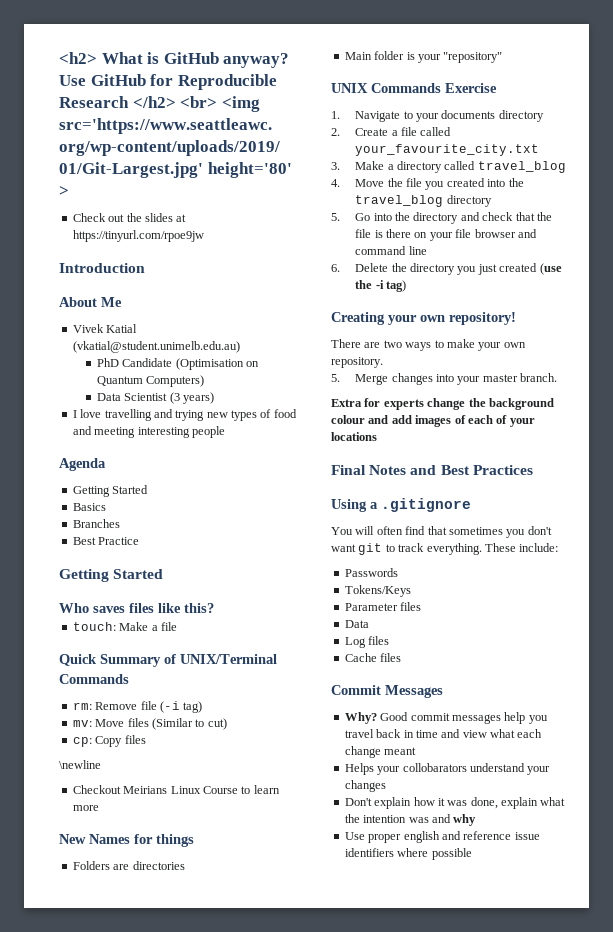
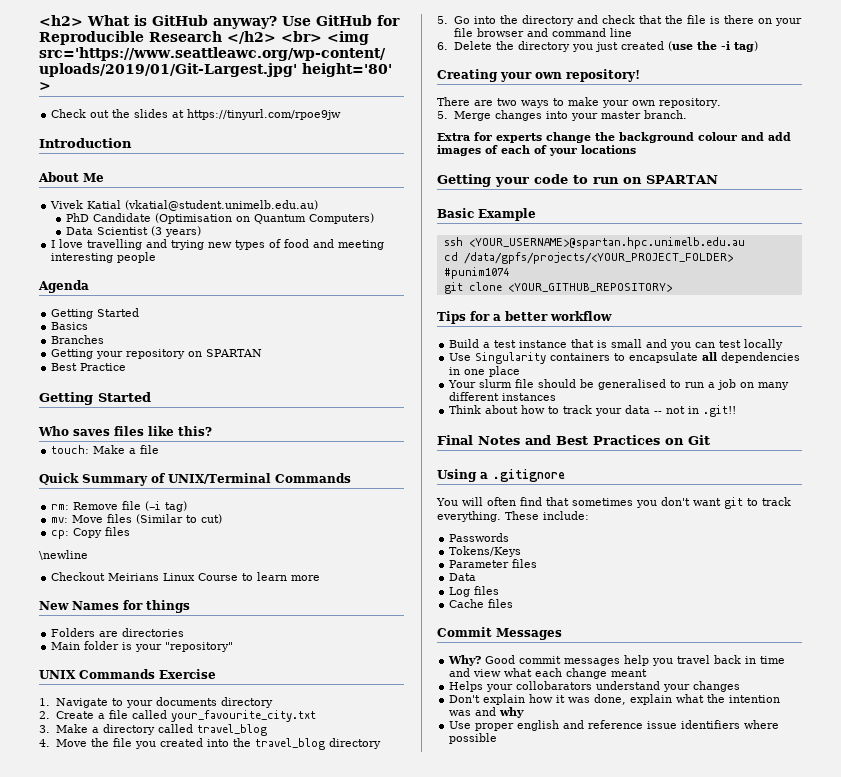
+ Getting your repository on SPARTAN
+ Getting your code to run on SPARTAN
+ Basic Example
+ ssh <YOUR_USERNAME>@spartan.hpc.unimelb.edu.au
+ cd /data/gpfs/projects/<YOUR_PROJECT_FOLDER> #punim1074
+ git clone <YOUR_GITHUB_REPOSITORY>
+ Tips for a better workflow
+ Build a test instance that is small and you can test locally
+ Use Singularity containers to encapsulate all dependencies in one place
+ Your slurm file should be generalised to run a job on many different instances
+ Think about how to track your data -- not in .git!!
- Final Notes and Best Practices
+ Final Notes and Best Practices on Git

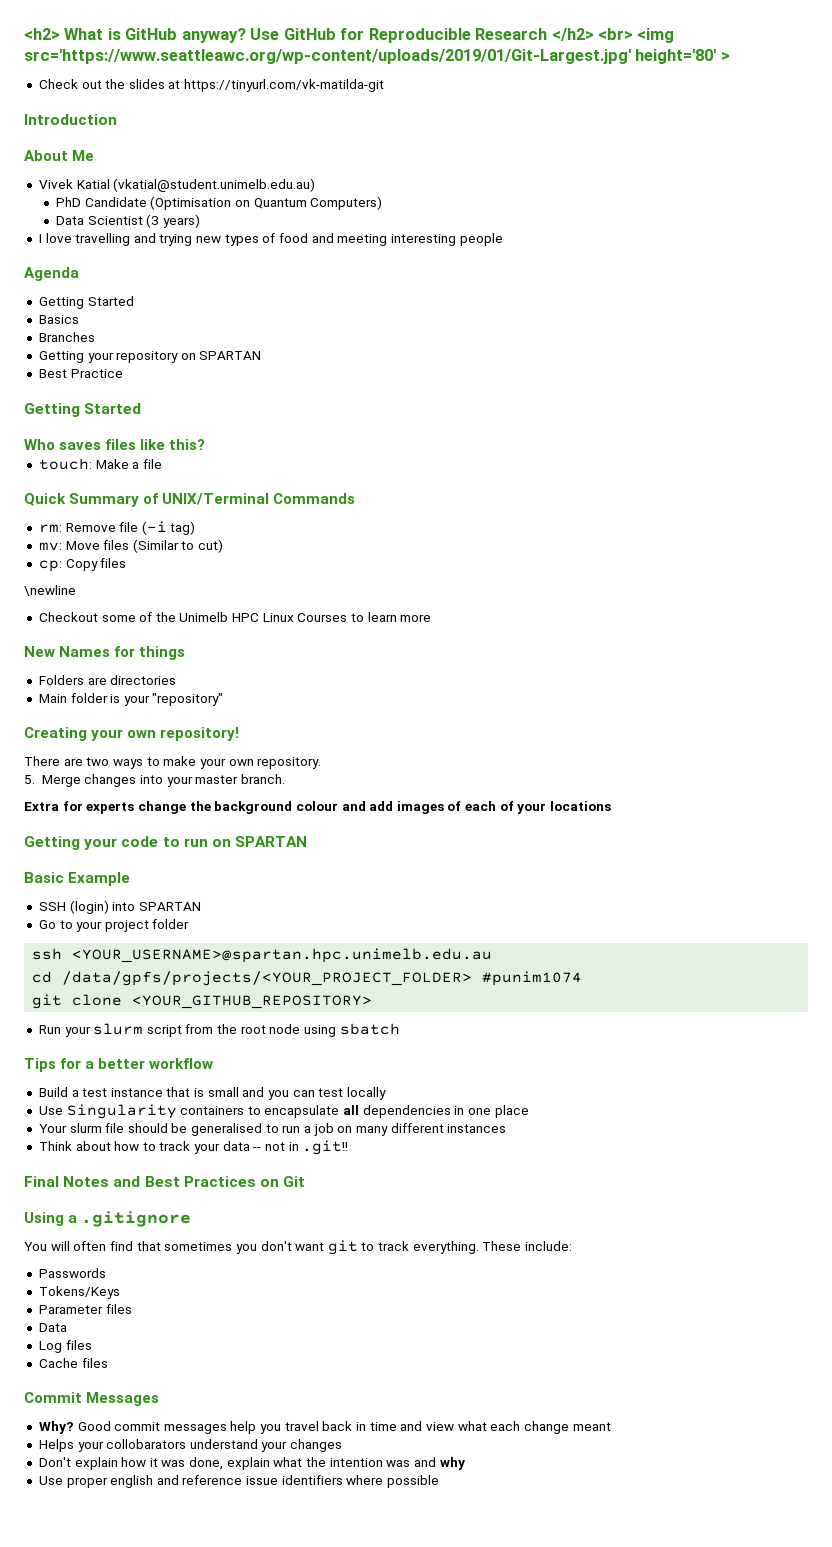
- Check out the slides at https://tinyurl.com/rpoe9jw
+ Check out the slides at https://tinyurl.com/vk-matilda-git
- Checkout Meirians Linux Course to learn more
+ Checkout some of the Unimelb HPC Linux Courses to learn more
- UNIX Commands Exercise
- 1. Navigate to your documents directory
- 2. Create a file called your_favourite_city.txt
- 3. Make a directory called travel_blog
- 4. Move the file you created into the travel_blog directory
- 5. Go into the directory and check that the file is there on your file browser and command line
- 6. Delete the directory you just created (use the -i tag)
+ SSH (login) into SPARTAN
+ Go to your project folder
+ Run your slurm script from the root node using sbatch

